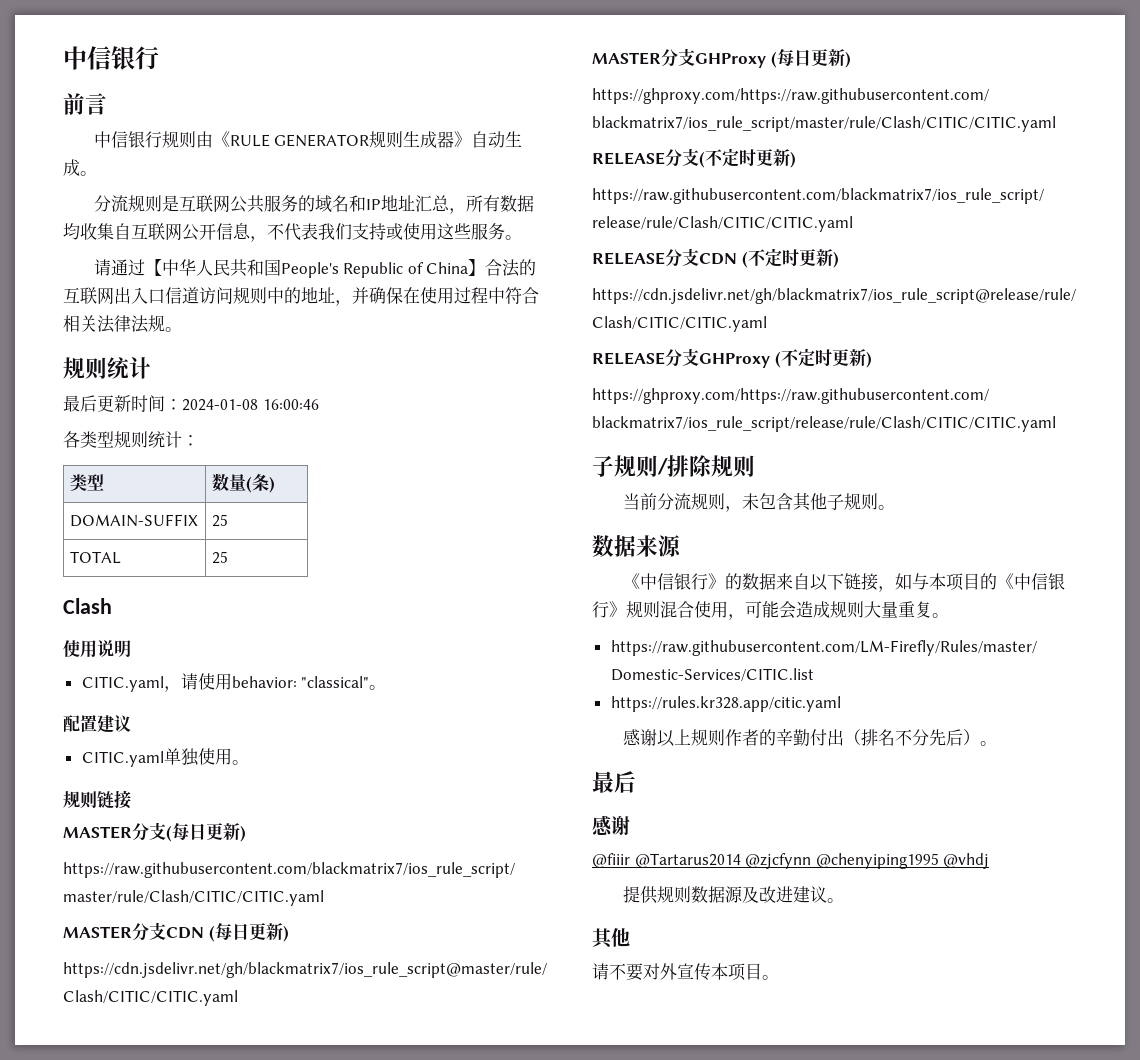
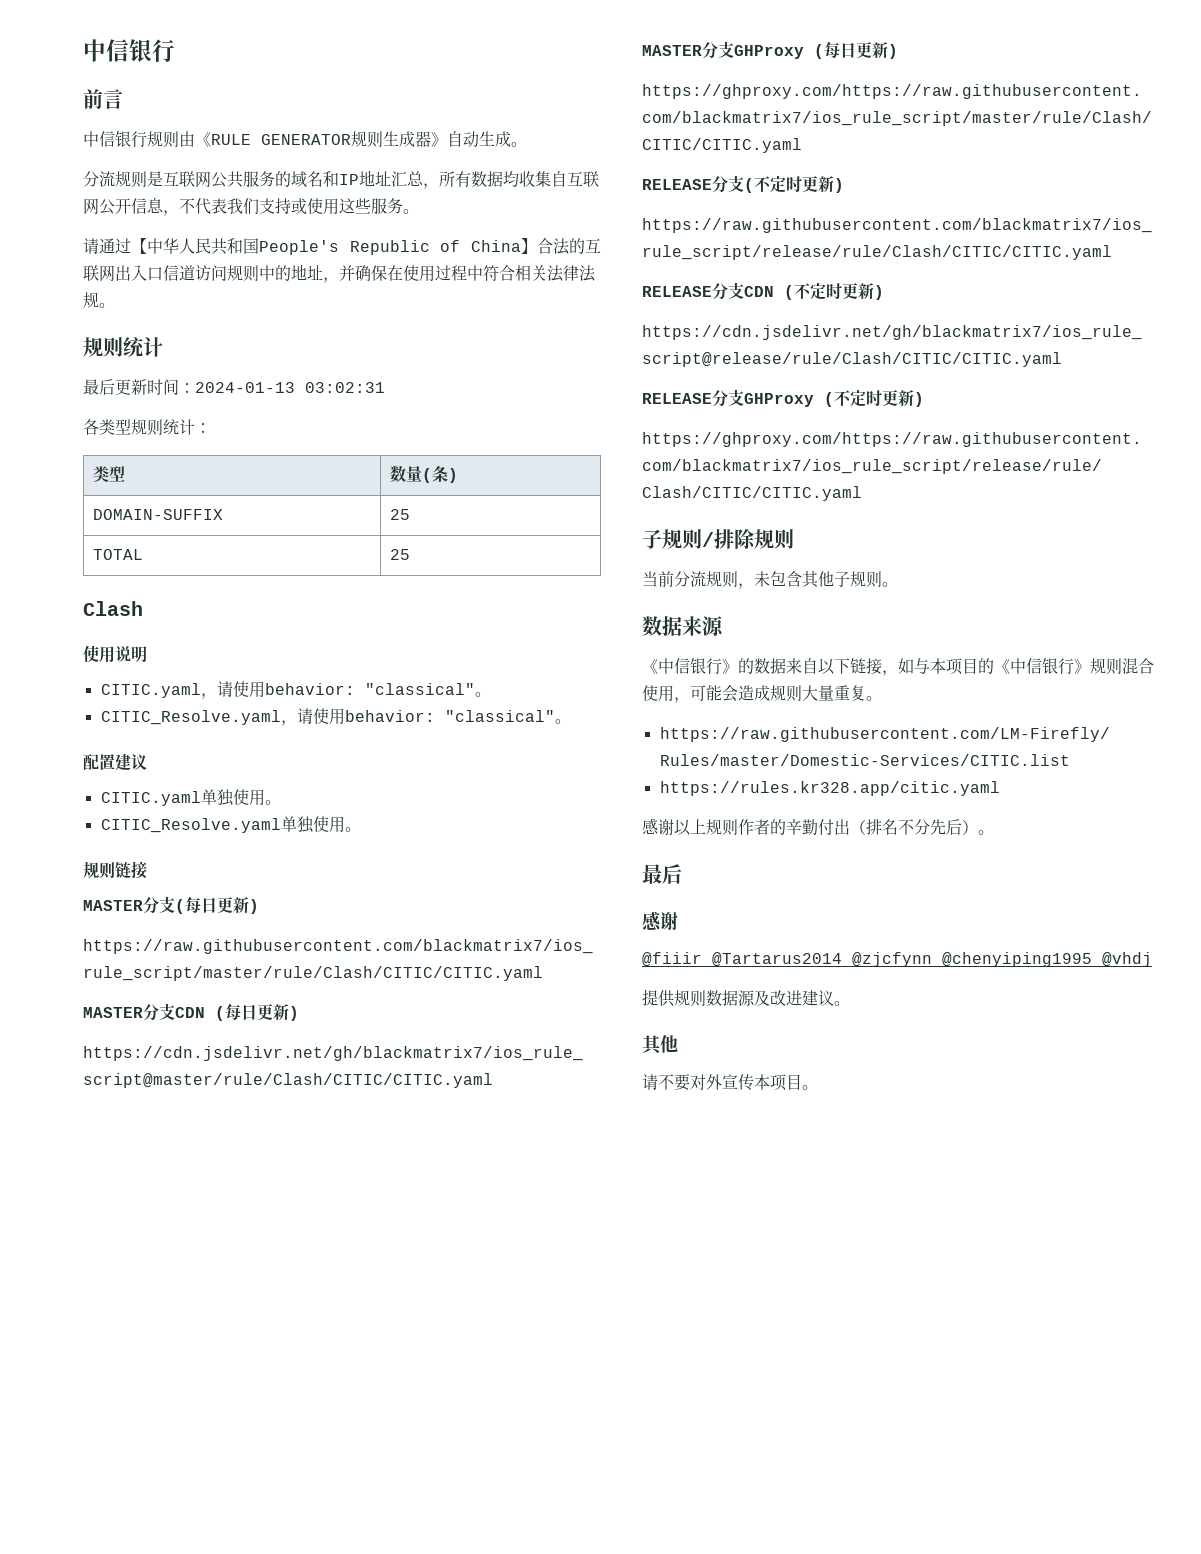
- 最后更新时间：2024-01-08 16:00:46
+ 最后更新时间：2024-01-13 03:02:31
+ CITIC_Resolve.yaml，请使用behavior: "classical"。
+ CITIC_Resolve.yaml单独使用。

